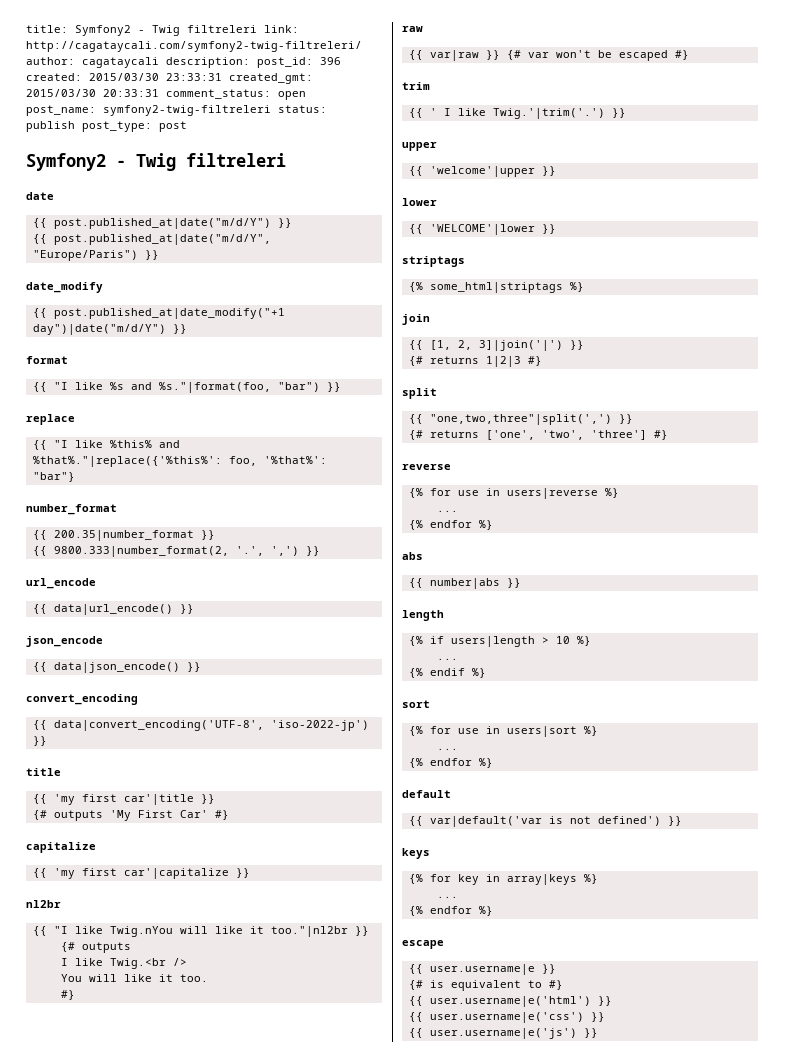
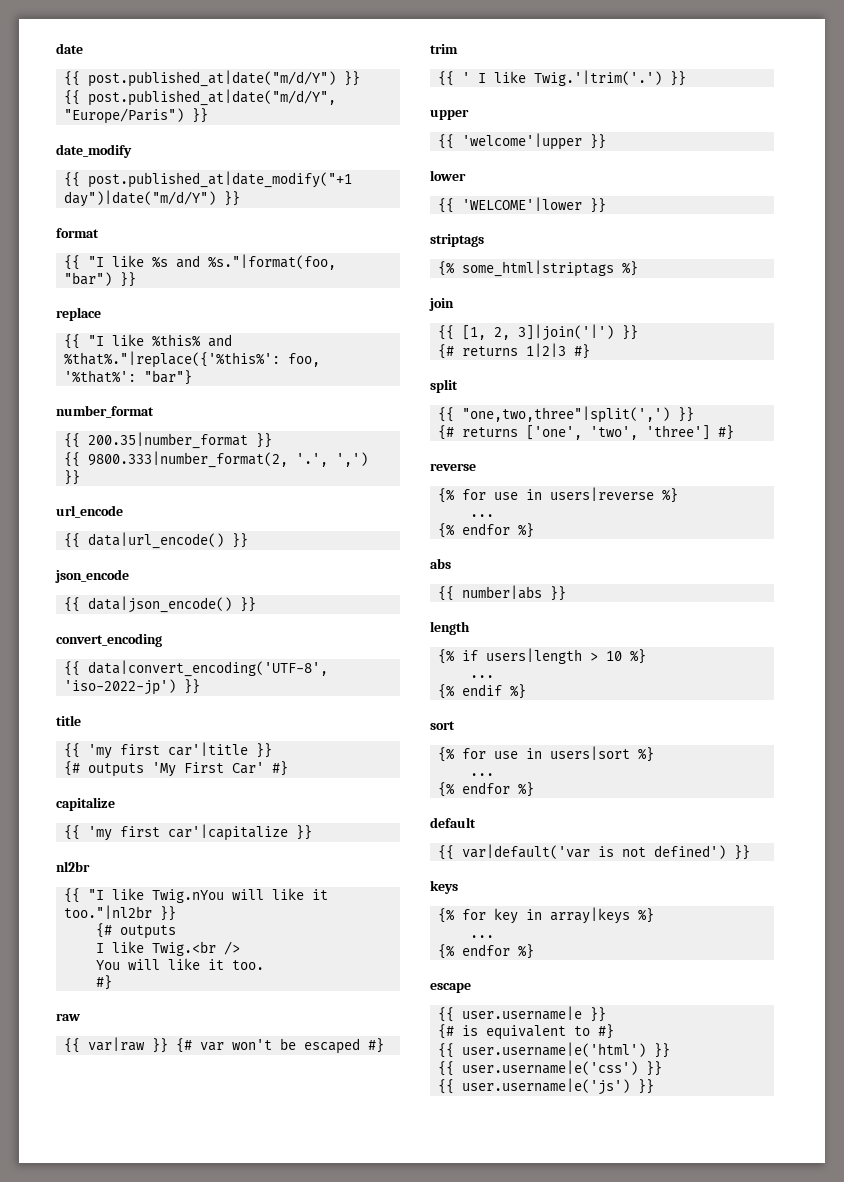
- title: Symfony2 - Twig filtreleri link: http://cagataycali.com/symfony2-twig-filtreleri/ author: cagataycali description: post_id: 396 created: 2015/03/30 23:33:31 created_gmt: 2015/03/30 20:33:31 comment_status: open post_name: symfony2-twig-filtreleri status: publish post_type: post
- Symfony2 - Twig filtreleri

